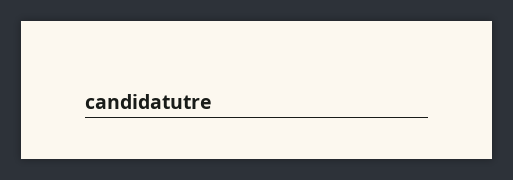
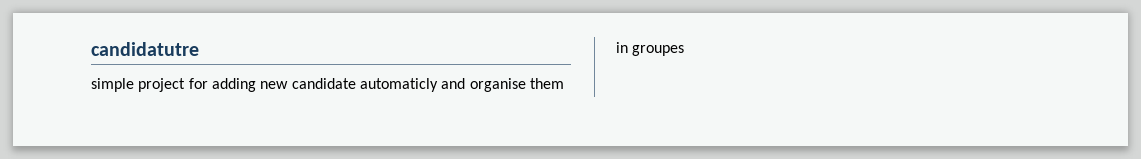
+ simple project for adding new candidate automaticly and organise them in groupes

